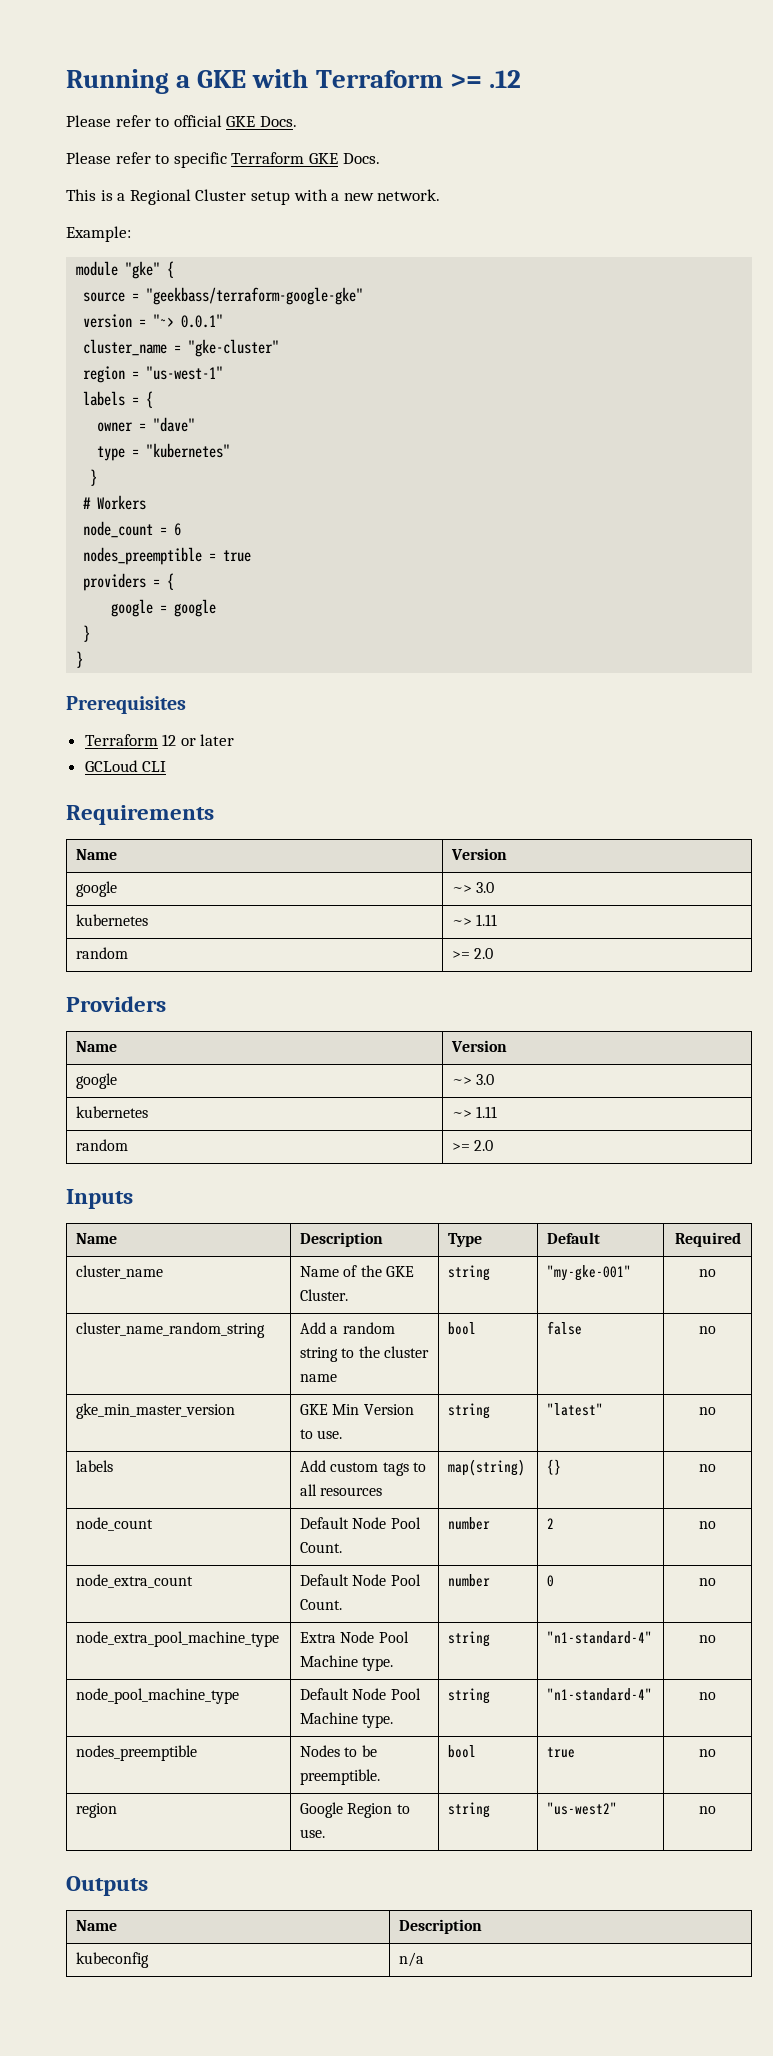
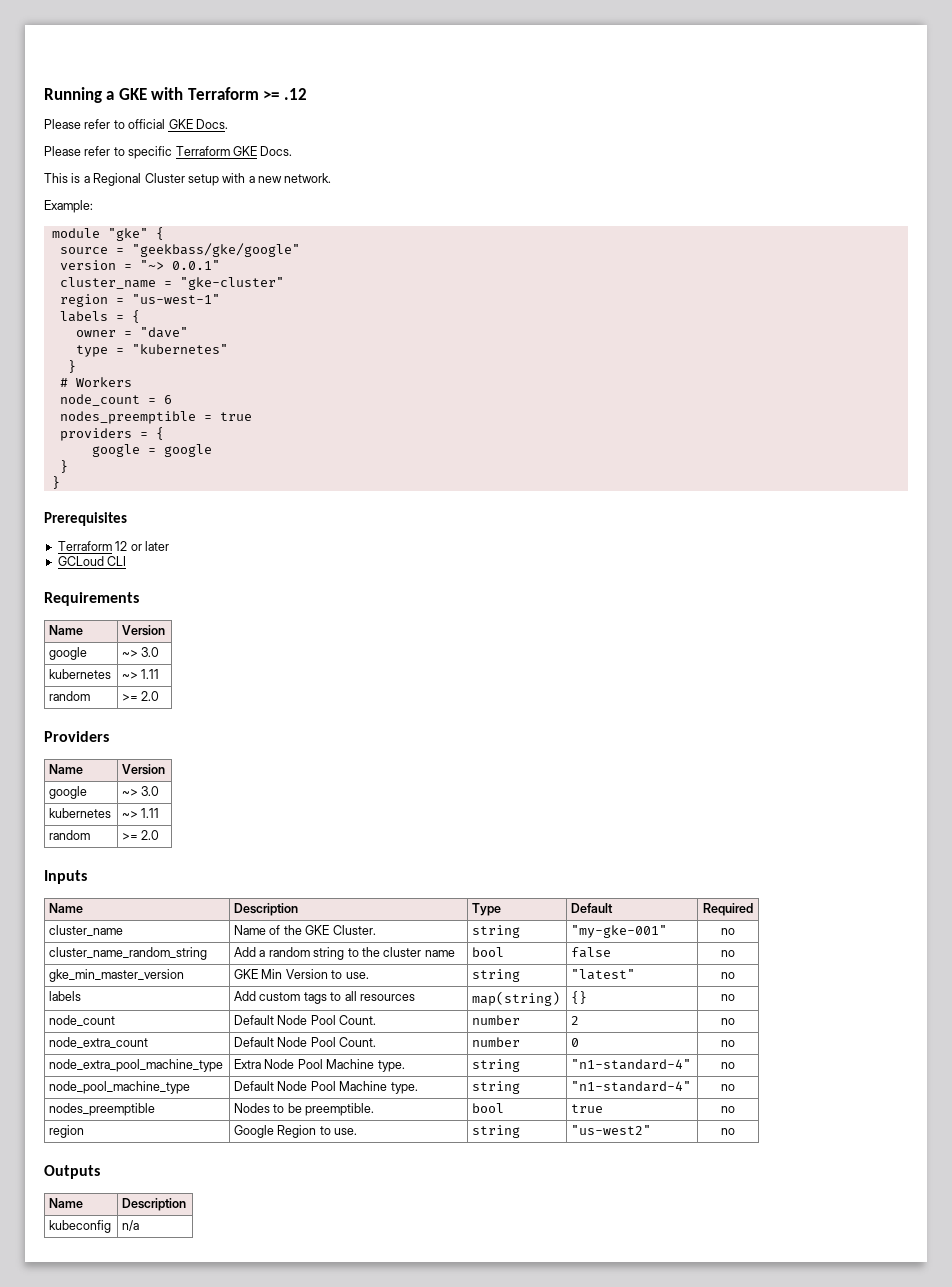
- source = "geekbass/terraform-google-gke"
+ source = "geekbass/gke/google"

